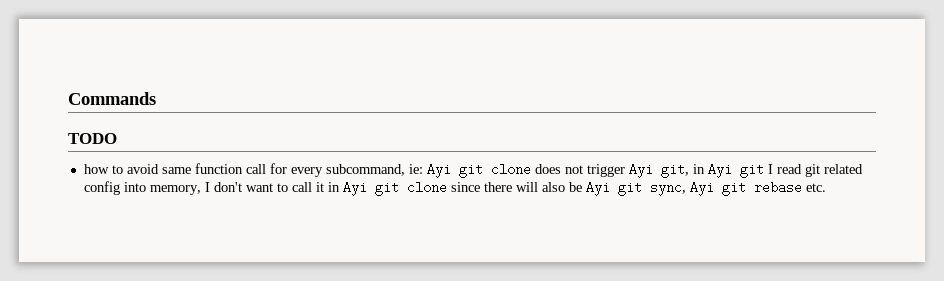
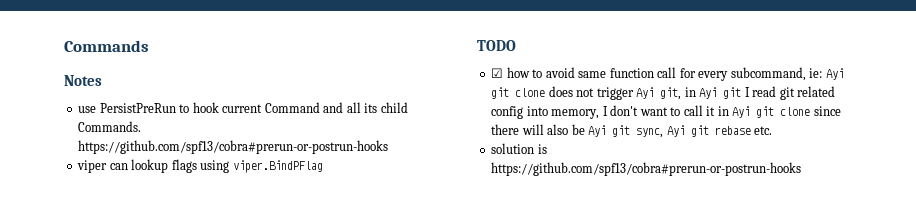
+ Notes
+ use PersistPreRun to hook current Command and all its child Commands. https://github.com/spf13/cobra#prerun-or-postrun-hooks
+ viper can lookup flags using viper.BindPFlag
- how to avoid same function call for every subcommand, ie: Ayi git clone does not trigger Ayi git, in Ayi git I read git related config into memory, I don't want to call it in Ayi git clone since there will also be Ayi git sync, Ayi git rebase etc.
+ ☑ how to avoid same function call for every subcommand, ie: Ayi git clone does not trigger Ayi git, in Ayi git I read git related config into memory, I don't want to call it in Ayi git clone since there will also be Ayi git sync, Ayi git rebase etc.
+ solution is https://github.com/spf13/cobra#prerun-or-postrun-hooks

